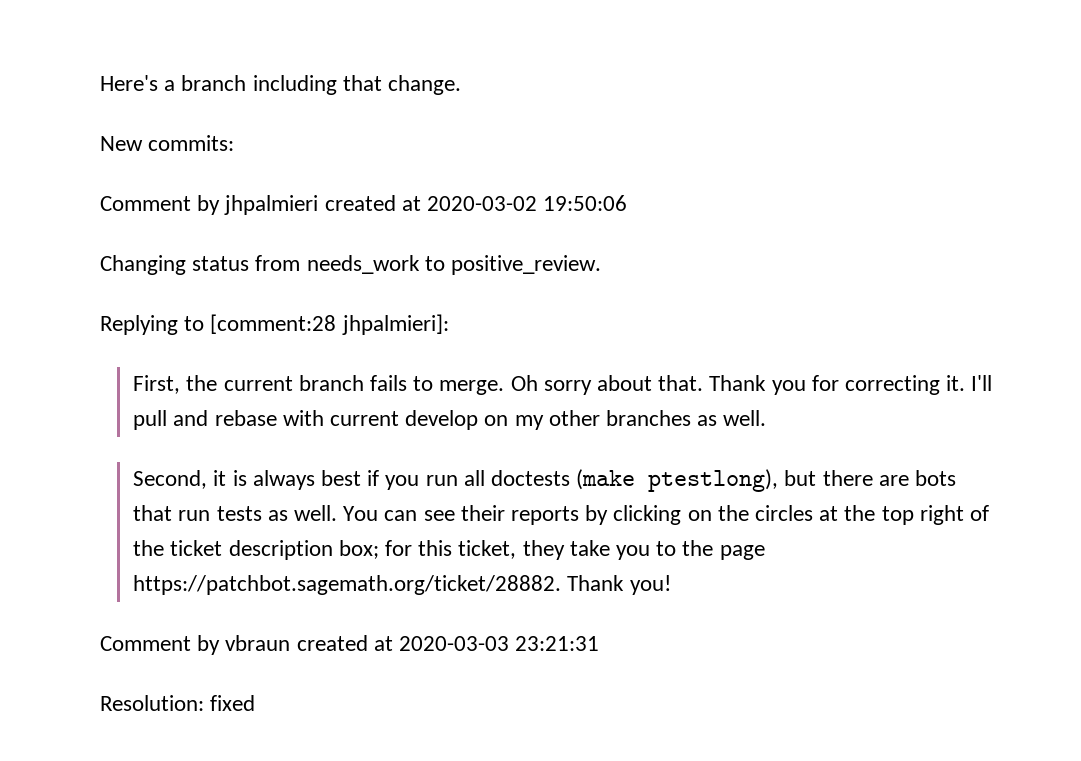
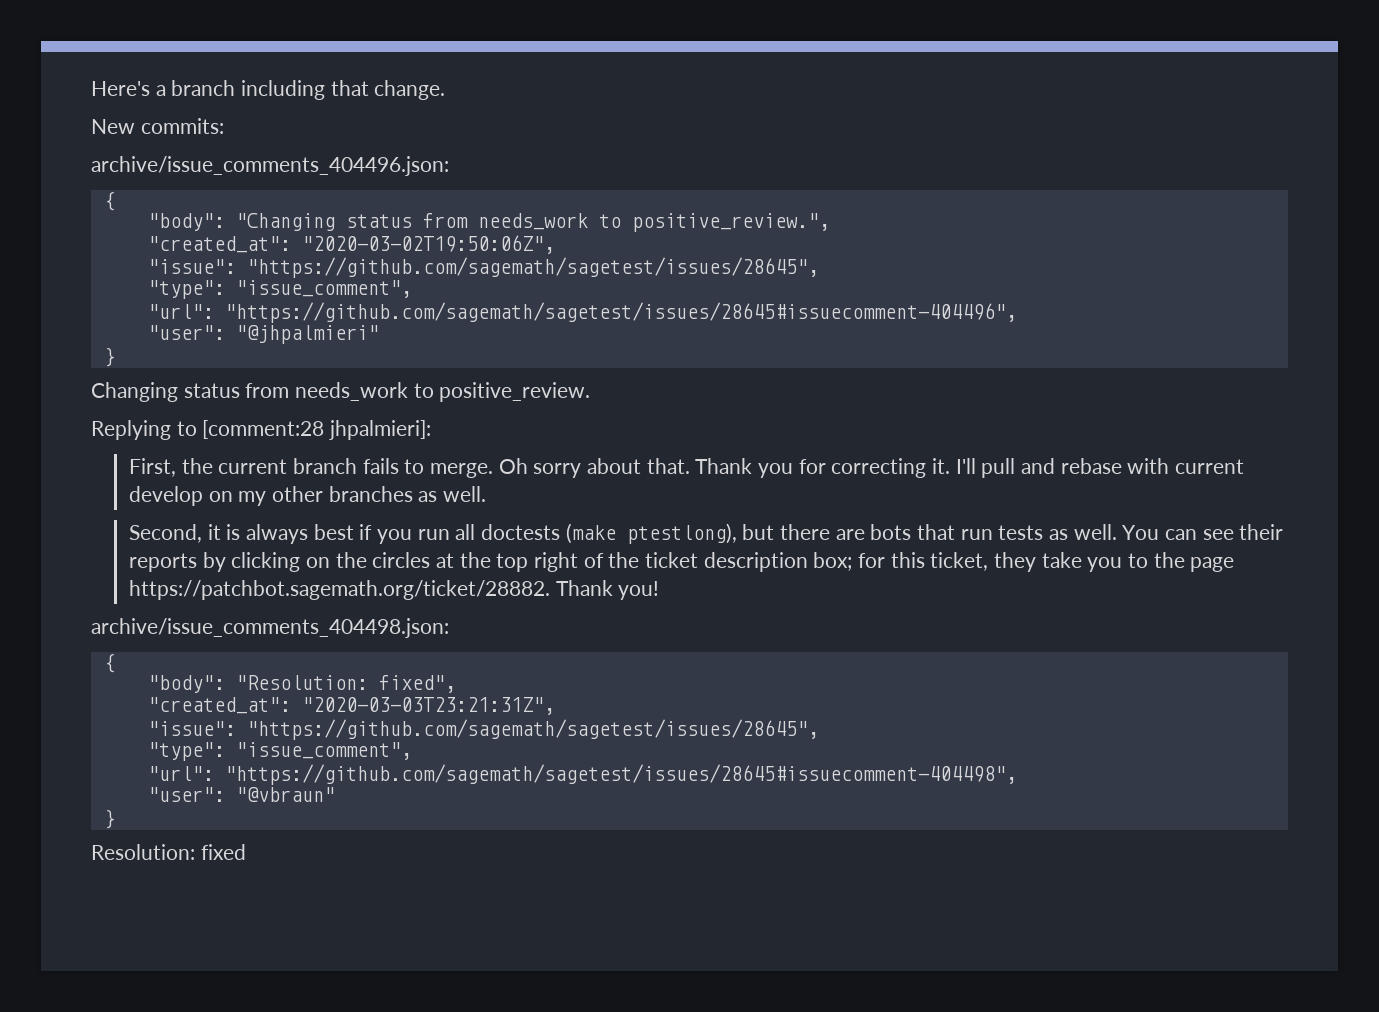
- Comment by jhpalmieri created at 2020-03-02 19:50:06
+ archive/issue_comments_404496.json:
+ {
+ "body": "Changing status from needs_work to positive_review.",
+ "created_at": "2020-03-02T19:50:06Z",
+ "issue": "https://github.com/sagemath/sagetest/issues/28645",
+ "type": "issue_comment",
+ "url": "https://github.com/sagemath/sagetest/issues/28645#issuecomment-404496",
+ "user": "@jhpalmieri"
+ }
- Comment by vbraun created at 2020-03-03 23:21:31
+ archive/issue_comments_404498.json:
+ {
+ "body": "Resolution: fixed",
+ "created_at": "2020-03-03T23:21:31Z",
+ "issue": "https://github.com/sagemath/sagetest/issues/28645",
+ "type": "issue_comment",
+ "url": "https://github.com/sagemath/sagetest/issues/28645#issuecomment-404498",
+ "user": "@vbraun"
+ }

